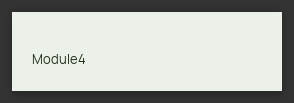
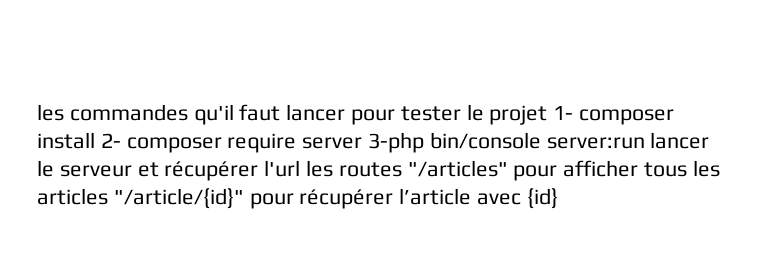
- Module4
+ les commandes qu'il faut lancer pour tester le projet 1- composer install 2- composer require server 3-php bin/console server:run lancer le serveur et récupérer l'url les routes "/articles" pour afficher tous les articles "/article/{id}" pour récupérer l’article avec {id}

